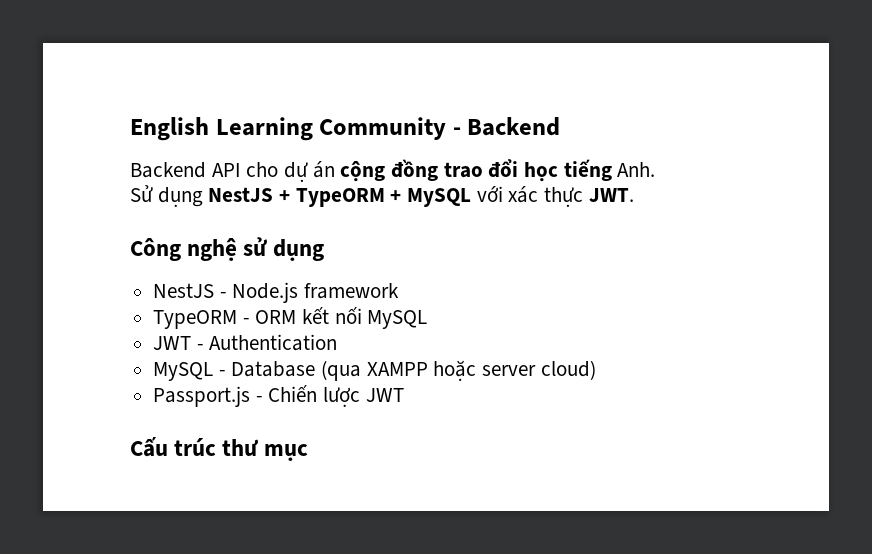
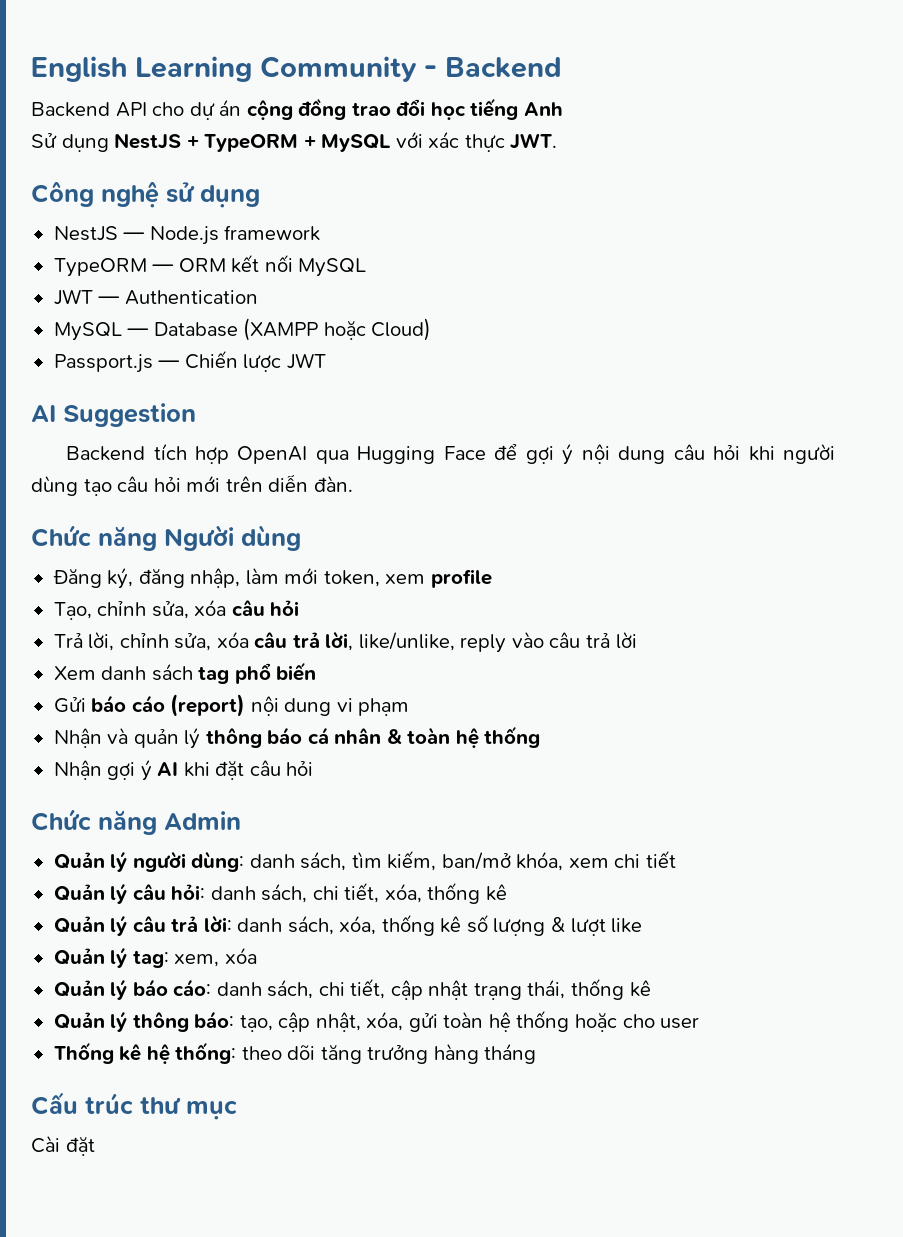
- Backend API cho dự án cộng đồng trao đổi học tiếng Anh.
+ Backend API cho dự án cộng đồng trao đổi học tiếng Anh
- NestJS - Node.js framework
+ NestJS — Node.js framework
- TypeORM - ORM kết nối MySQL
+ TypeORM — ORM kết nối MySQL
- JWT - Authentication
+ JWT — Authentication
- MySQL - Database (qua XAMPP hoặc server cloud)
+ MySQL — Database (XAMPP hoặc Cloud)
- Passport.js - Chiến lược JWT
+ Passport.js — Chiến lược JWT
+ AI Suggestion
+ Backend tích hợp OpenAI qua Hugging Face để gợi ý nội dung câu hỏi khi người dùng tạo câu hỏi mới trên diễn đàn.
+ Chức năng Người dùng
+ Đăng ký, đăng nhập, làm mới token, xem profile
+ Tạo, chỉnh sửa, xóa câu hỏi
+ Trả lời, chỉnh sửa, xóa câu trả lời, like/unlike, reply vào câu trả lời
+ Xem danh sách tag phổ biến
+ Gửi báo cáo (report) nội dung vi phạm
+ Nhận và quản lý thông báo cá nhân & toàn hệ thống
+ Nhận gợi ý AI khi đặt câu hỏi
+ Chức năng Admin
+ Quản lý người dùng: danh sách, tìm kiếm, ban/mở khóa, xem chi tiết
+ Quản lý câu hỏi: danh sách, chi tiết, xóa, thống kê
+ Quản lý câu trả lời: danh sách, xóa, thống kê số lượng & lượt like
+ Quản lý tag: xem, xóa
+ Quản lý báo cáo: danh sách, chi tiết, cập nhật trạng thái, thống kê
+ Quản lý thông báo: tạo, cập nhật, xóa, gửi toàn hệ thống hoặc cho user
+ Thống kê hệ thống: theo dõi tăng trưởng hàng tháng
+ Cài đặt

